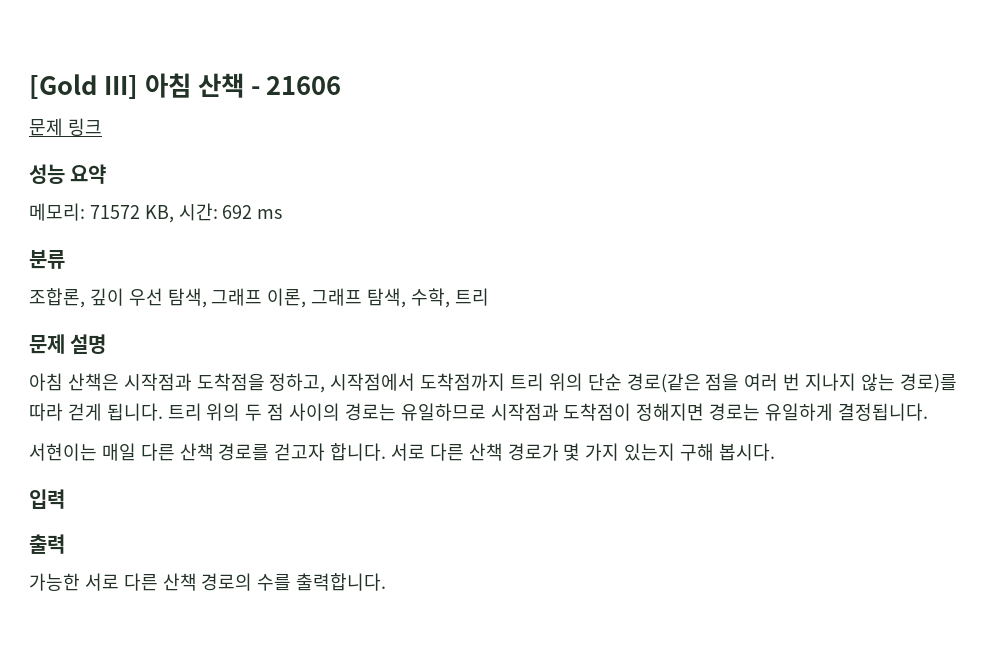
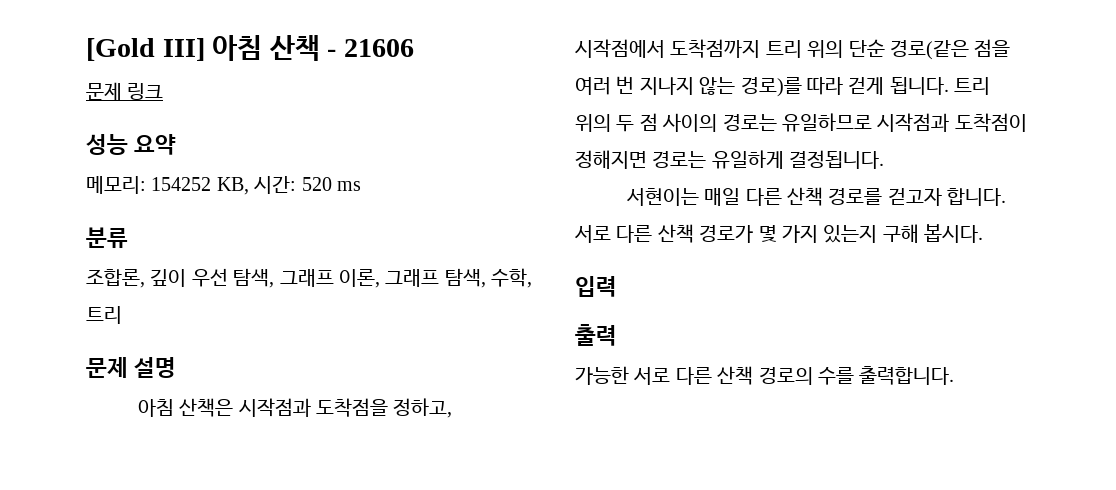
- 메모리: 71572 KB, 시간: 692 ms
+ 메모리: 154252 KB, 시간: 520 ms

